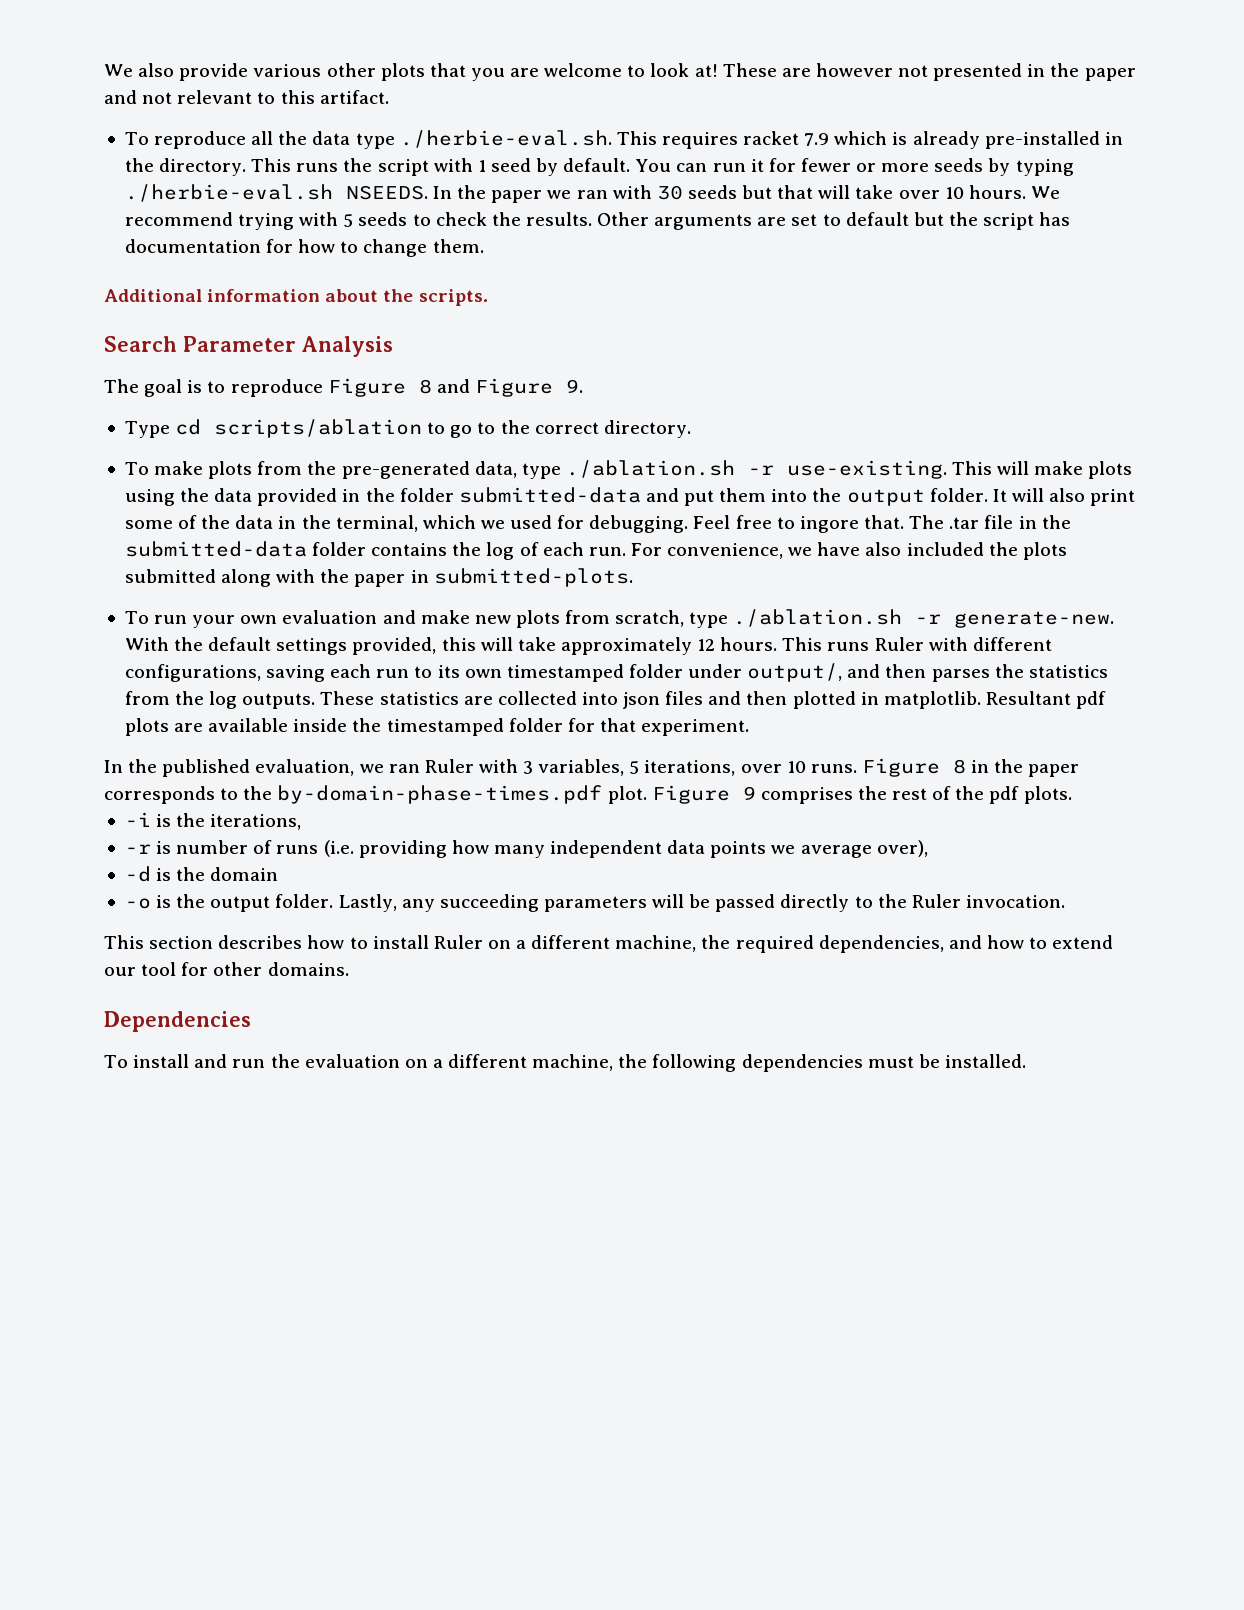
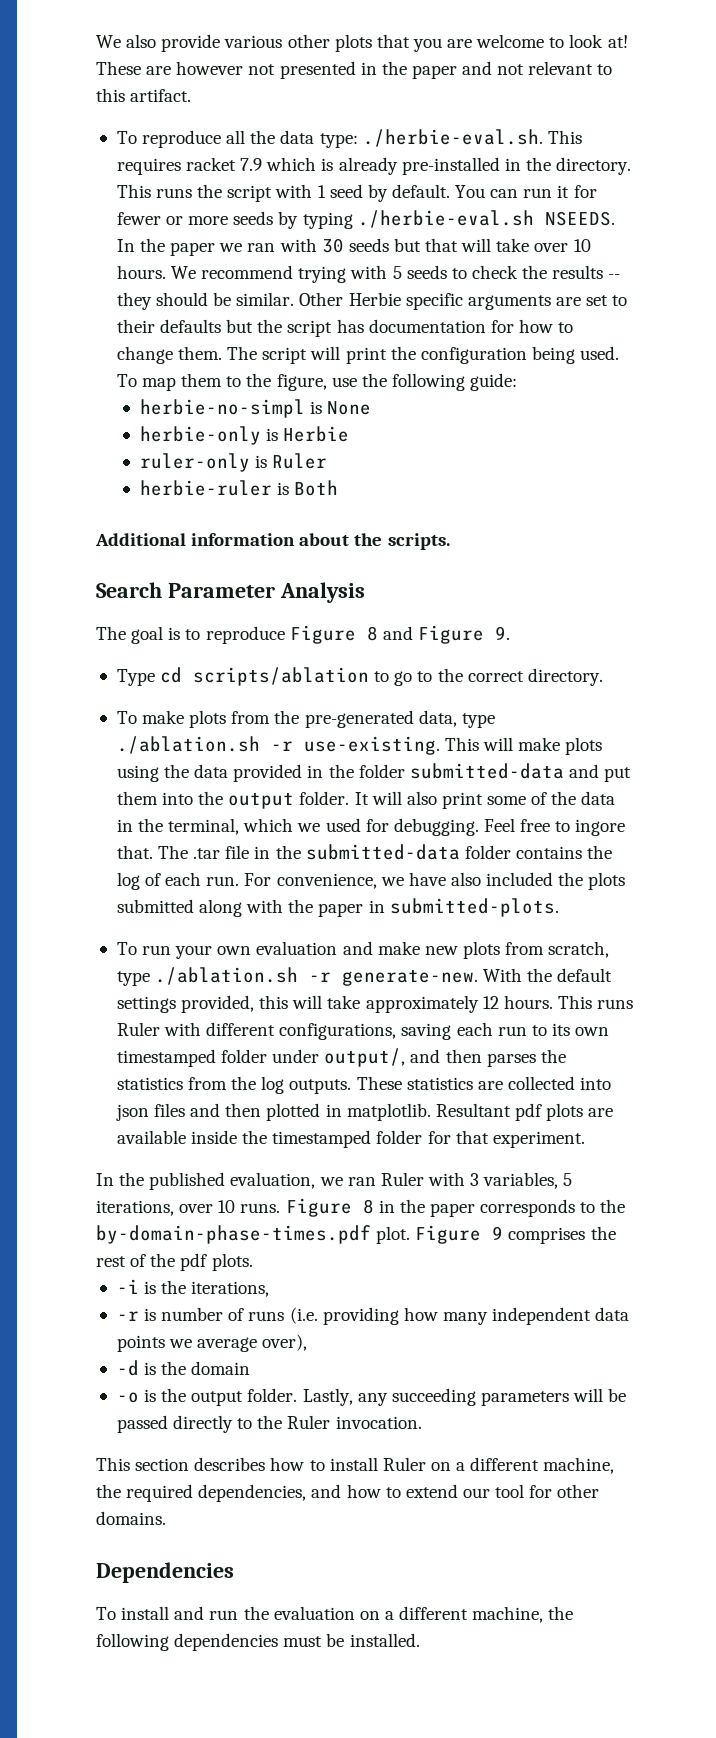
- To reproduce all the data type ./herbie-eval.sh. This requires racket 7.9 which is already pre-installed in the directory.
+ To reproduce all the data type: ./herbie-eval.sh. This requires racket 7.9 which is already pre-installed in the directory.
- We recommend trying with 5 seeds to check the results. Other arguments are set to default but the script has documentation for how to change them.
+ We recommend trying with 5 seeds to check the results -- they should be similar. Other Herbie specific arguments are set to their defaults but the script has documentation for how to change them. The script will print the configuration being used. To map them to the figure, use the following guide:
+ herbie-no-simpl is None
+ herbie-only is Herbie
+ ruler-only is Ruler
+ herbie-ruler is Both

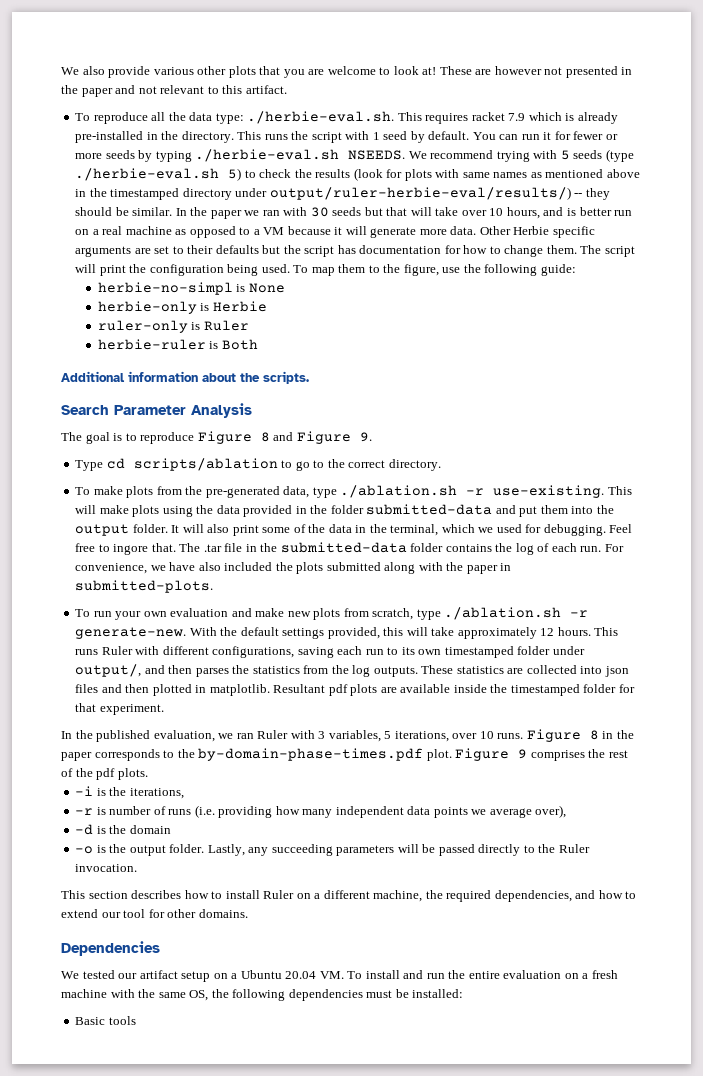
+ We recommend trying with 5 seeds (type ./herbie-eval.sh 5) to check the results (look for plots with same names as mentioned above in the timestamped directory under output/ruler-herbie-eval/results/) -- they should be similar.
- In the paper we ran with 30 seeds but that will take over 10 hours. We recommend trying with 5 seeds to check the results -- they should be similar.
+ In the paper we ran with 30 seeds but that will take over 10 hours, and is better run on a real machine as opposed to a VM because it will generate more data.
- To install and run the evaluation on a different machine, the following dependencies must be installed.
+ We tested our artifact setup on a Ubuntu 20.04 VM. To install and run the entire evaluation on a fresh machine with the same OS, the following dependencies must be installed:
+ Basic tools

